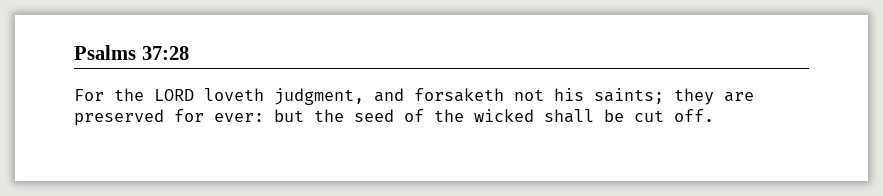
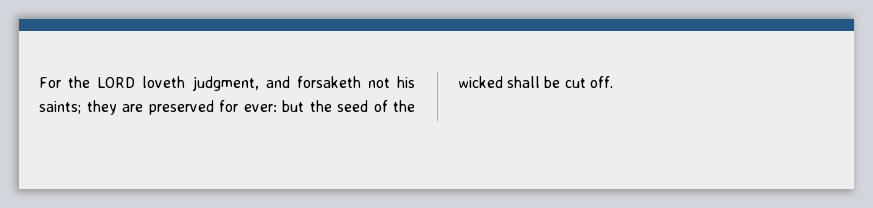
- Psalms 37:28

